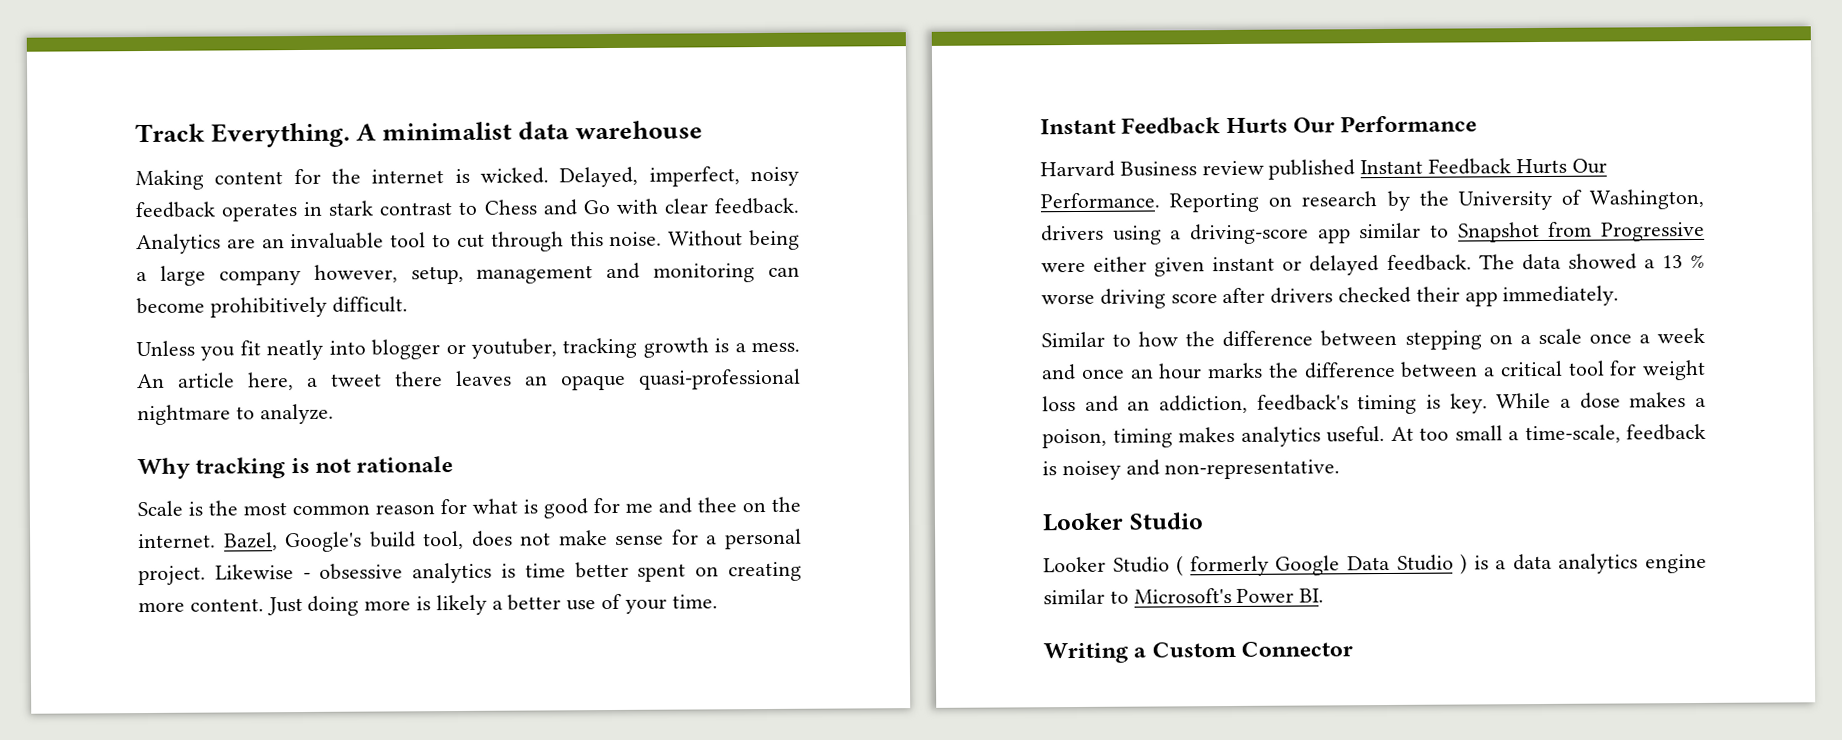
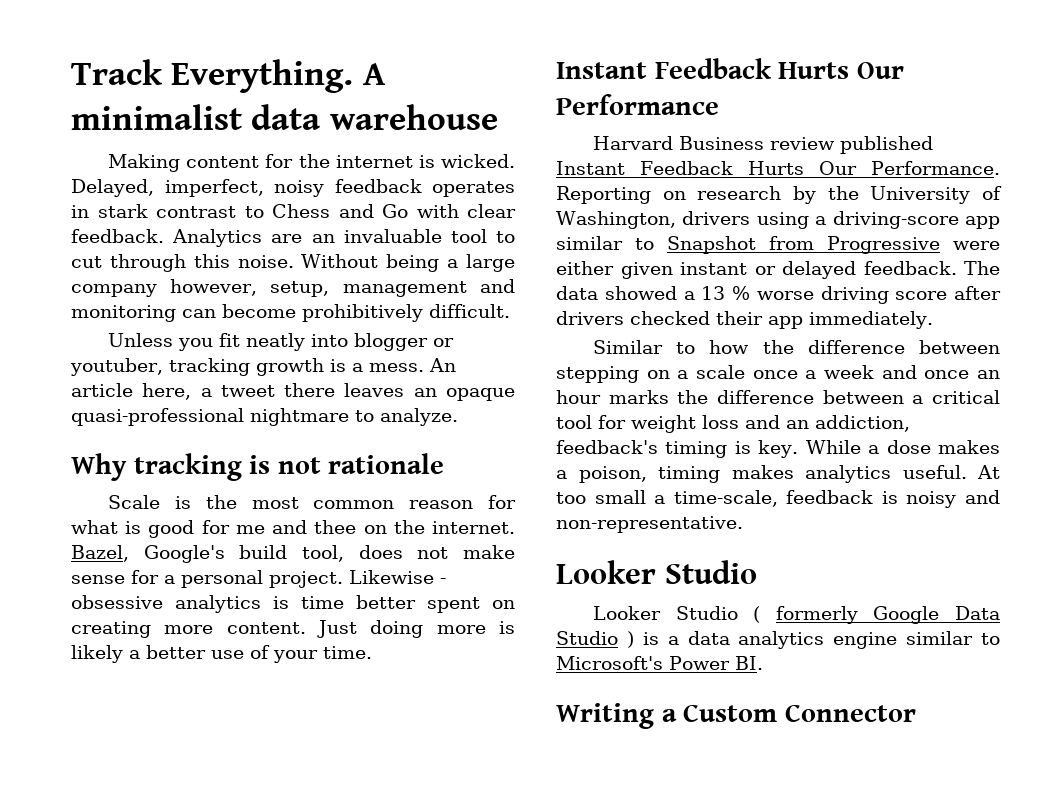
- At too small a time-scale, feedback is noisey and non-representative.
+ At too small a time-scale, feedback is noisy and non-representative.

